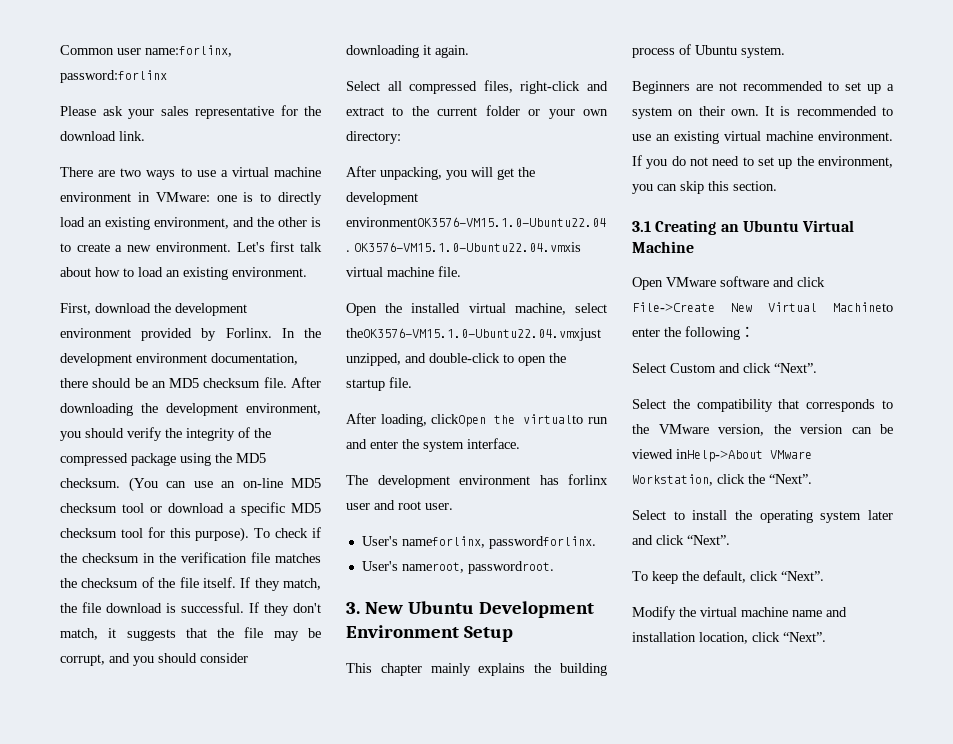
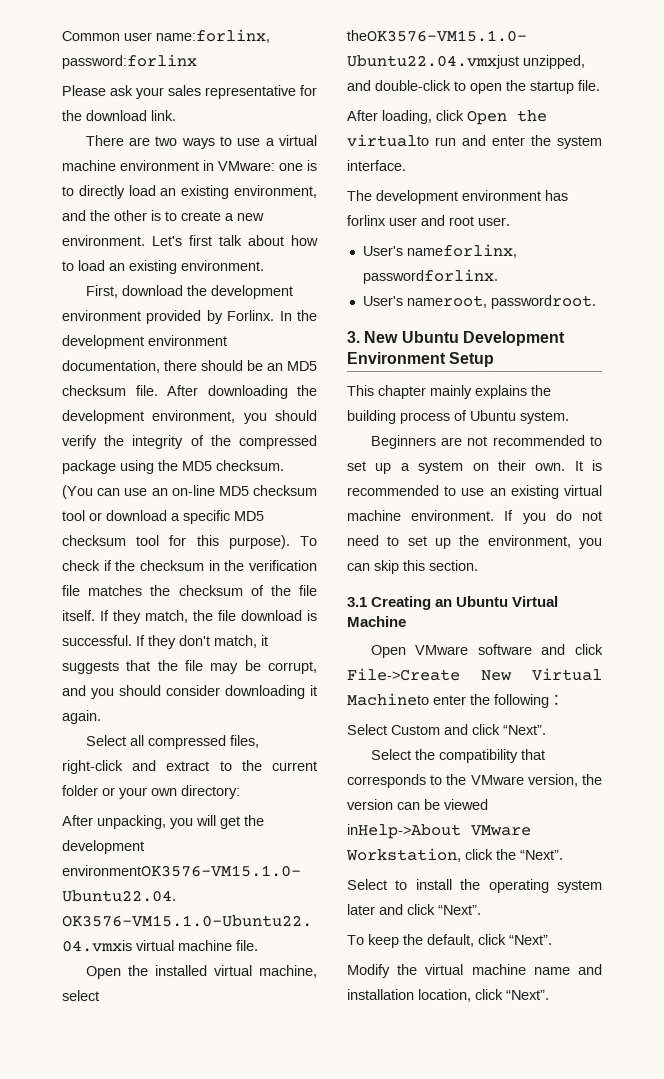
- After loading, clickOpen the virtualto run and enter the system interface.
+ After loading, click Open the virtualto run and enter the system interface.

